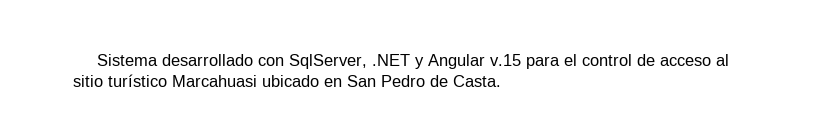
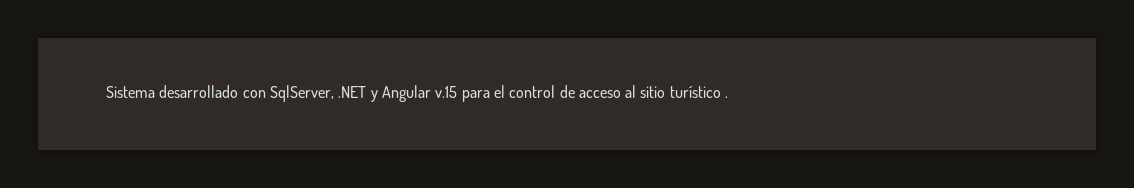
- Sistema desarrollado con SqlServer, .NET y Angular v.15 para el control de acceso al sitio turístico Marcahuasi ubicado en San Pedro de Casta.
+ Sistema desarrollado con SqlServer, .NET y Angular v.15 para el control de acceso al sitio turístico .

